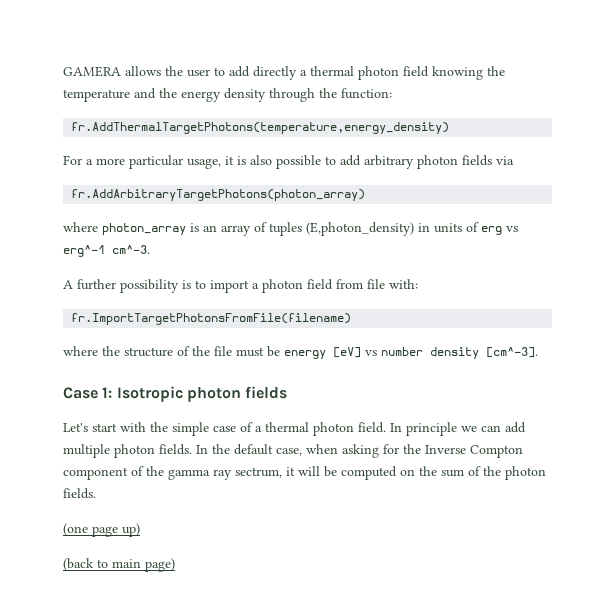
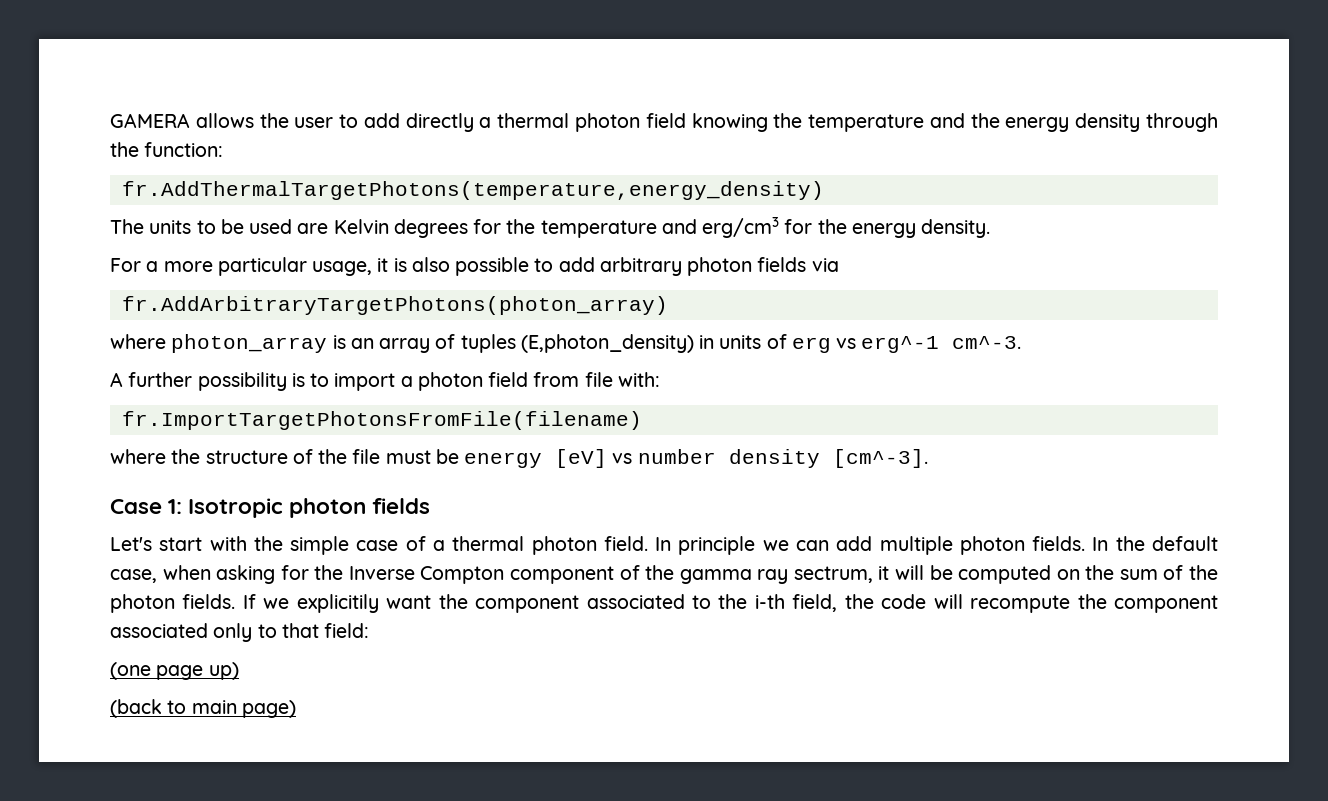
+ The units to be used are Kelvin degrees for the temperature and erg/cm3 for the energy density.
+ If we explicitily want the component associated to the i-th field, the code will recompute the component associated only to that field:

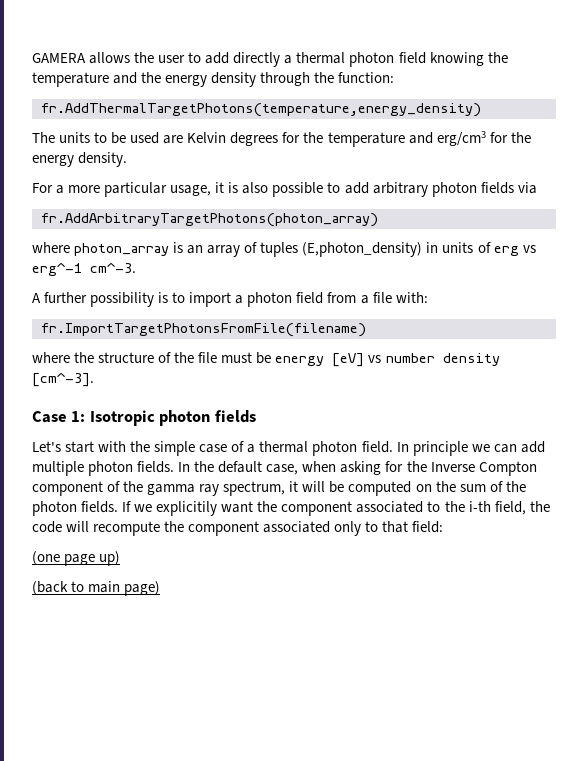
- A further possibility is to import a photon field from file with:
+ A further possibility is to import a photon field from a file with:
- In the default case, when asking for the Inverse Compton component of the gamma ray sectrum, it will be computed on the sum of the photon fields.
+ In the default case, when asking for the Inverse Compton component of the gamma ray spectrum, it will be computed on the sum of the photon fields.

